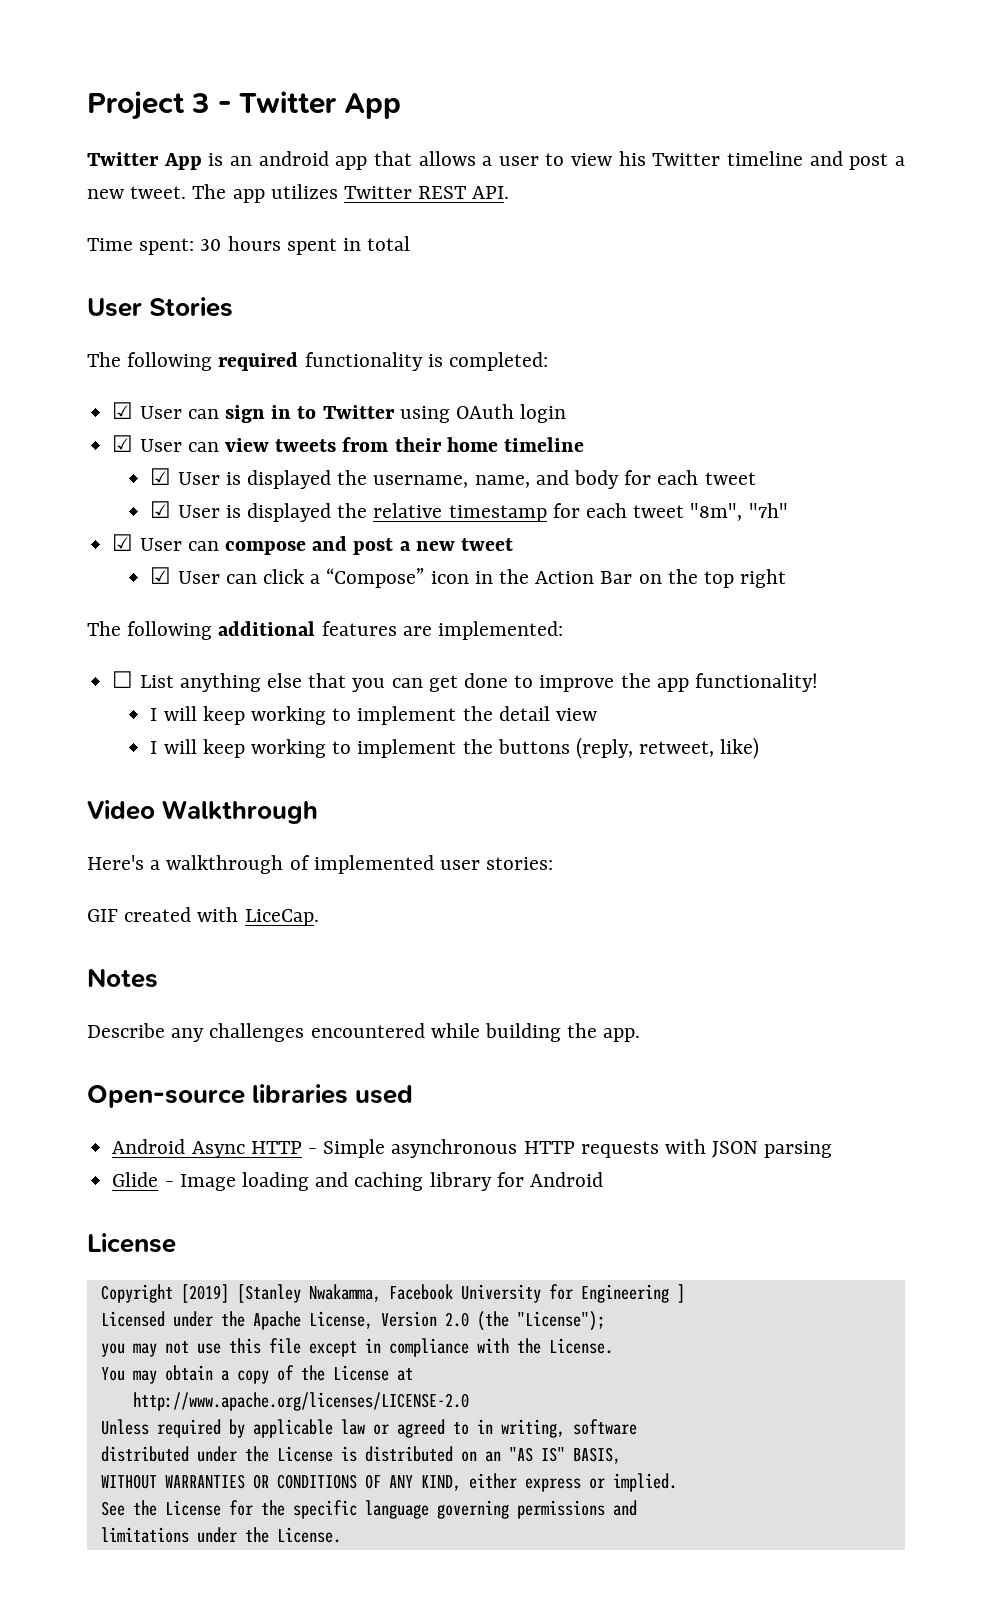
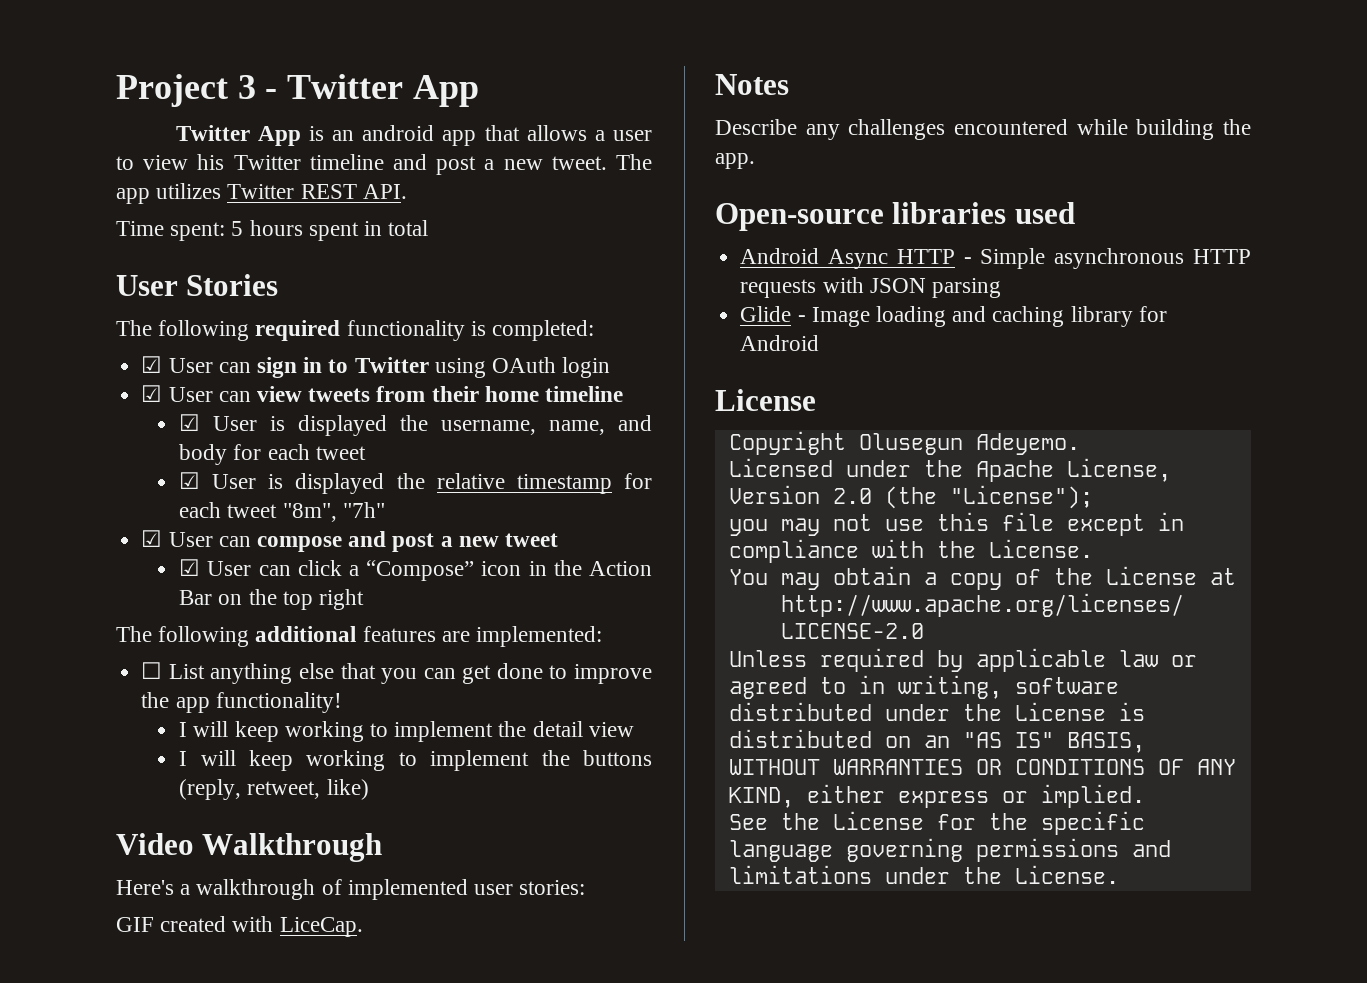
- Time spent: 30 hours spent in total
+ Time spent: 5 hours spent in total
- Copyright [2019] [Stanley Nwakamma, Facebook University for Engineering ]
+ Copyright Olusegun Adeyemo.

